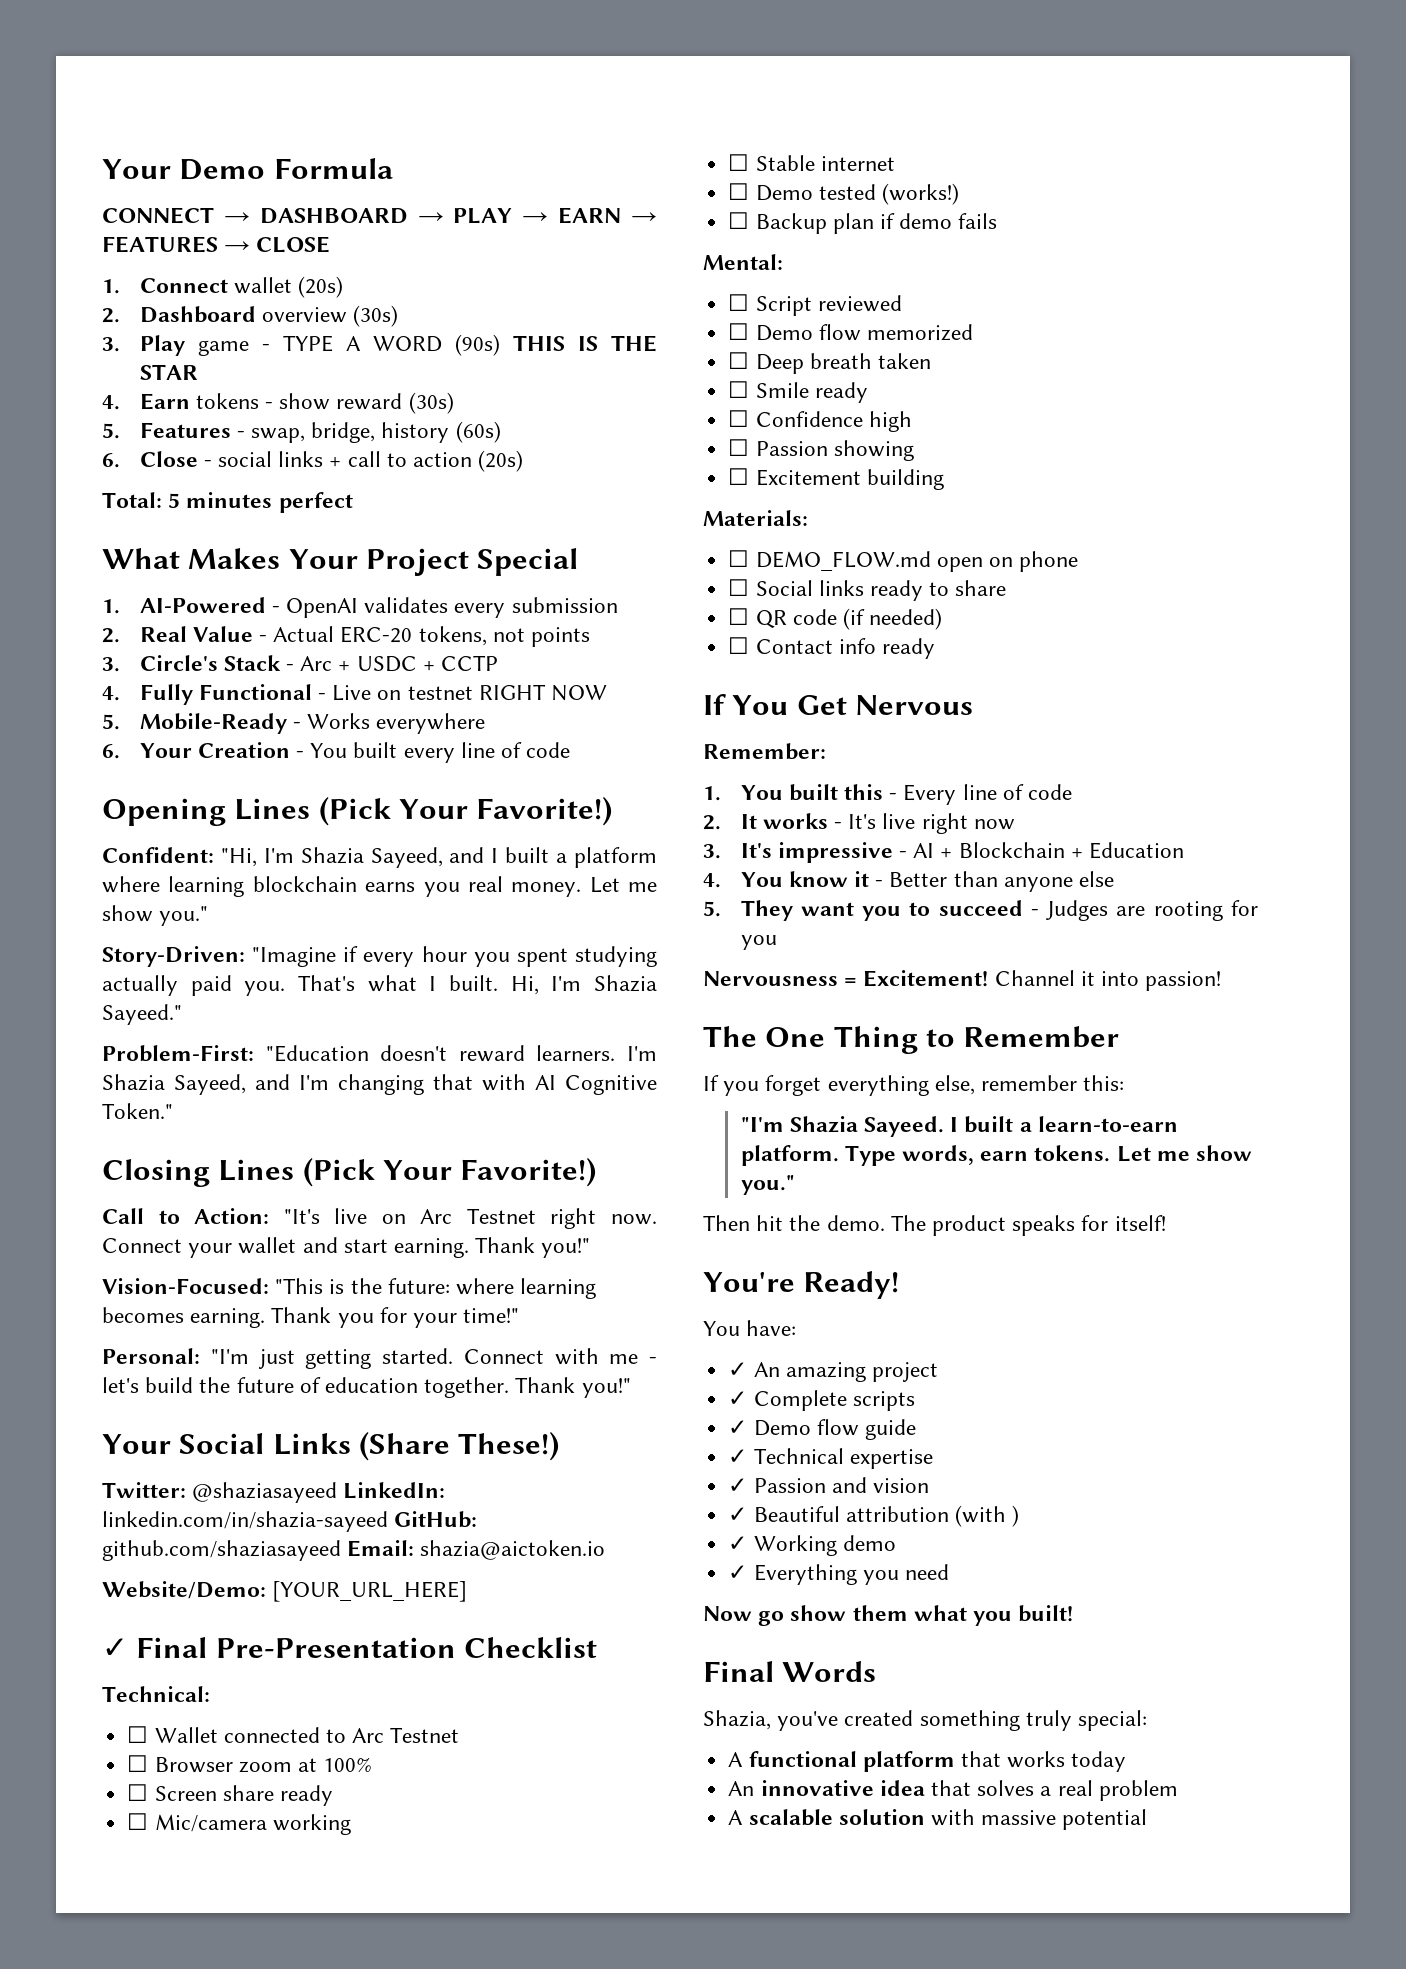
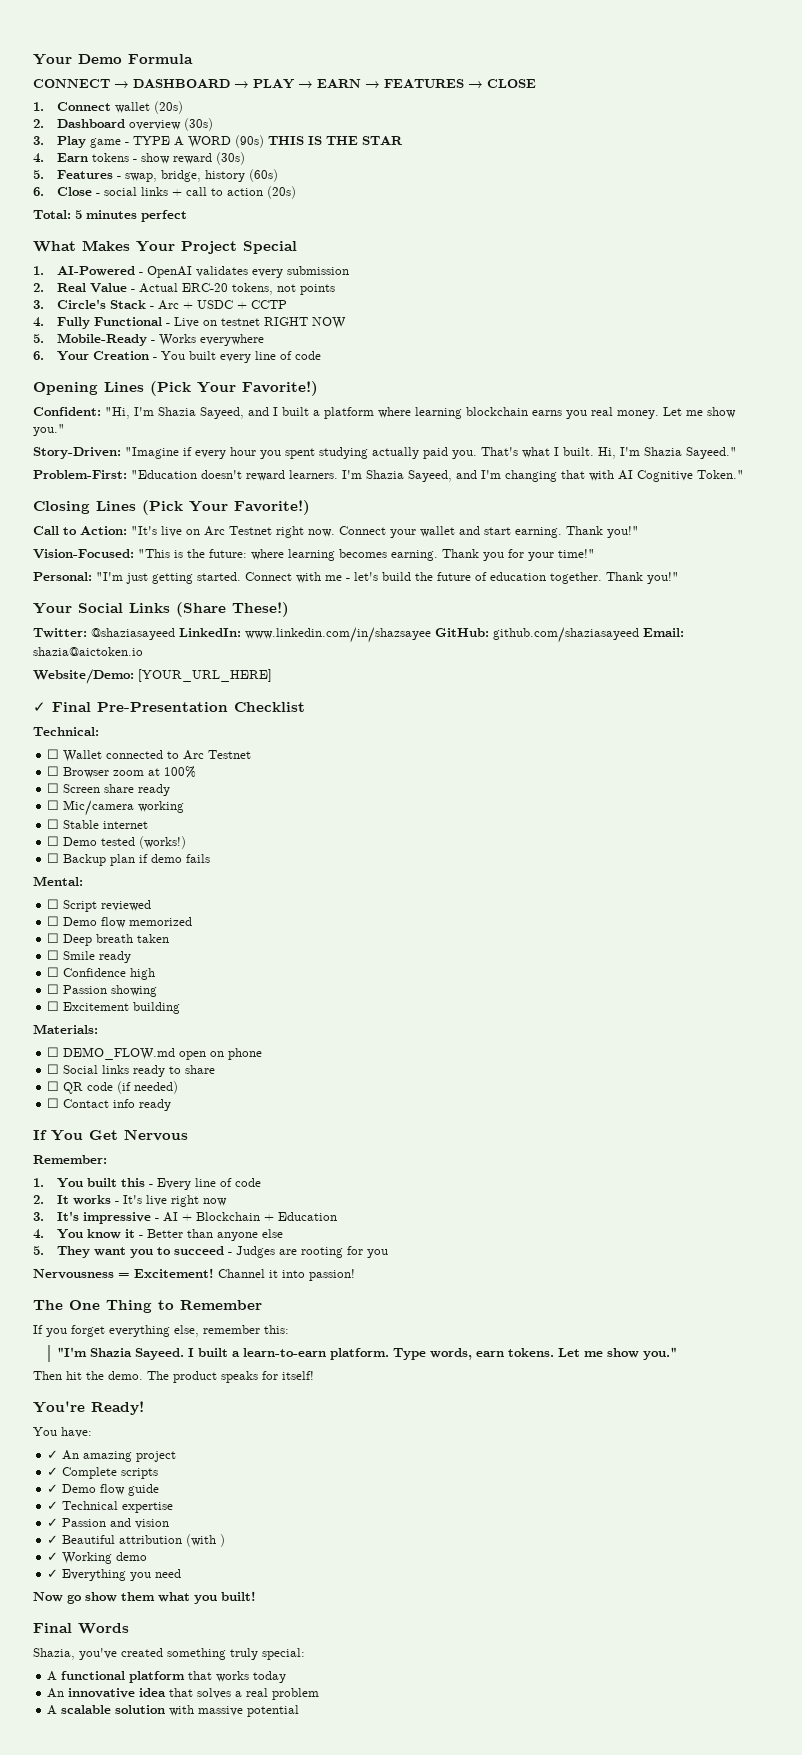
- Twitter: @shaziasayeed LinkedIn: linkedin.com/in/shazia-sayeed GitHub: github.com/shaziasayeed Email: shazia@aictoken.io
+ Twitter: @shaziasayeed LinkedIn: www.linkedin.com/in/shazsayee GitHub: github.com/shaziasayeed Email: shazia@aictoken.io

